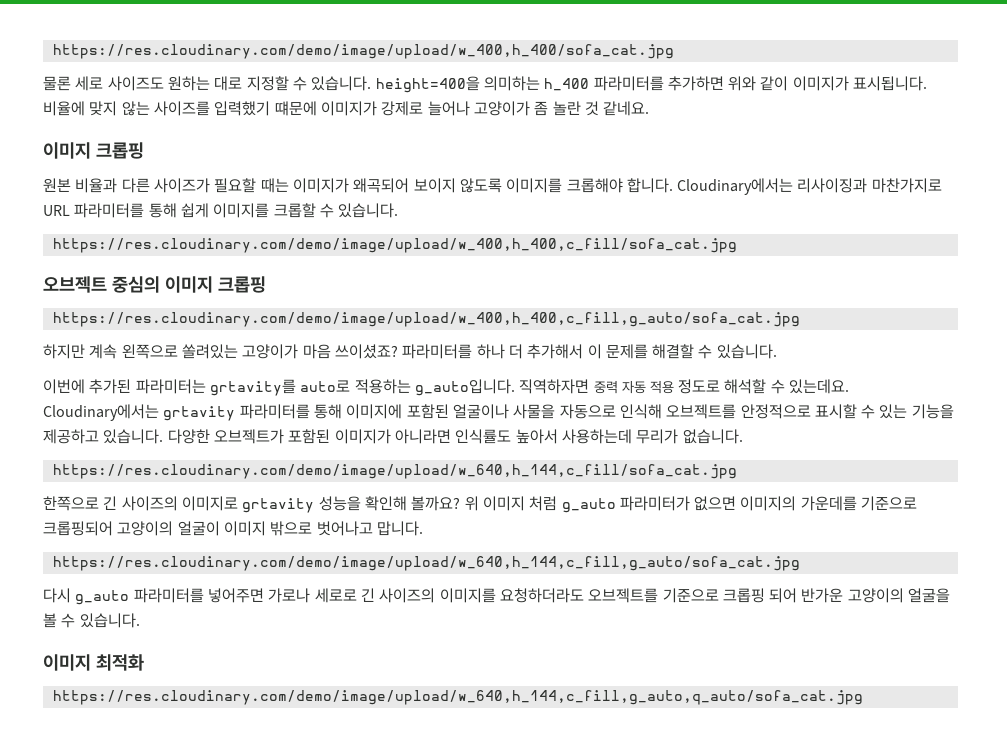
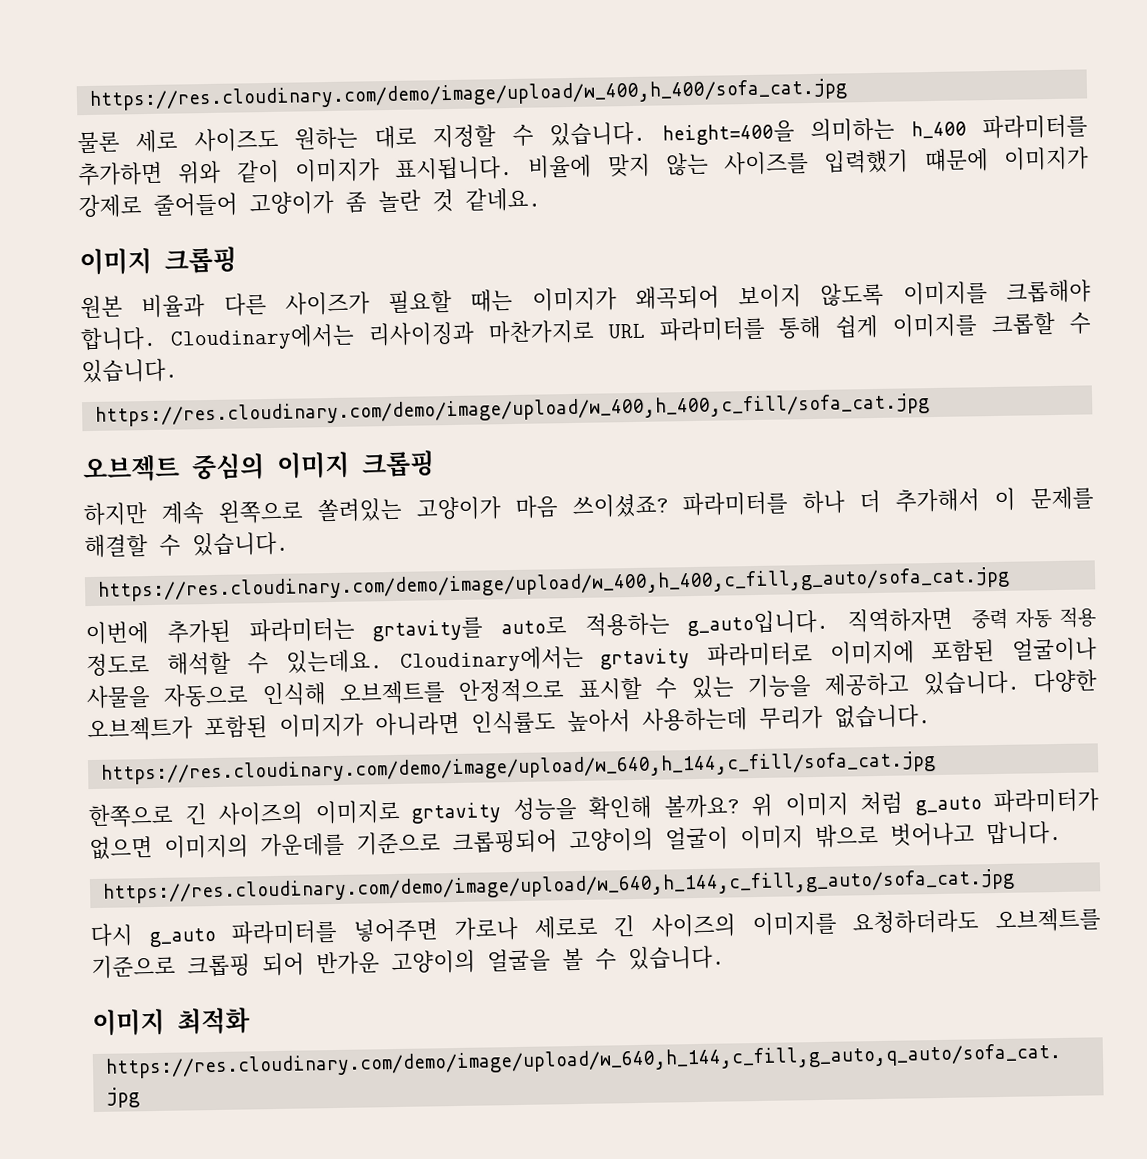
- 비율에 맞지 않는 사이즈를 입력했기 떄문에 이미지가 강제로 늘어나 고양이가 좀 놀란 것 같네요.
+ 비율에 맞지 않는 사이즈를 입력했기 떄문에 이미지가 강제로 줄어들어 고양이가 좀 놀란 것 같네요.
- https://res.cloudinary.com/demo/image/upload/w_400,h_400,c_fill,g_auto/sofa_cat.jpg
+ https://res.cloudinary.com/demo/image/upload/w_400,h_400,c_fill,g_auto/sofa_cat.jpg
- Cloudinary에서는 grtavity 파라미터를 통해 이미지에 포함된 얼굴이나 사물을 자동으로 인식해 오브젝트를 안정적으로 표시할 수 있는 기능을 제공하고 있습니다.
+ Cloudinary에서는 grtavity 파라미터로 이미지에 포함된 얼굴이나 사물을 자동으로 인식해 오브젝트를 안정적으로 표시할 수 있는 기능을 제공하고 있습니다.

